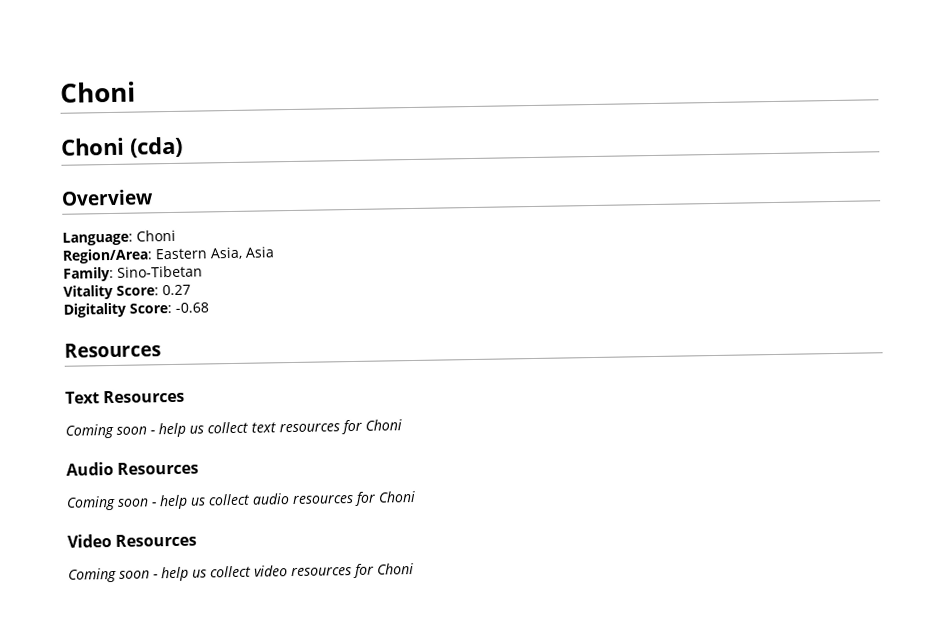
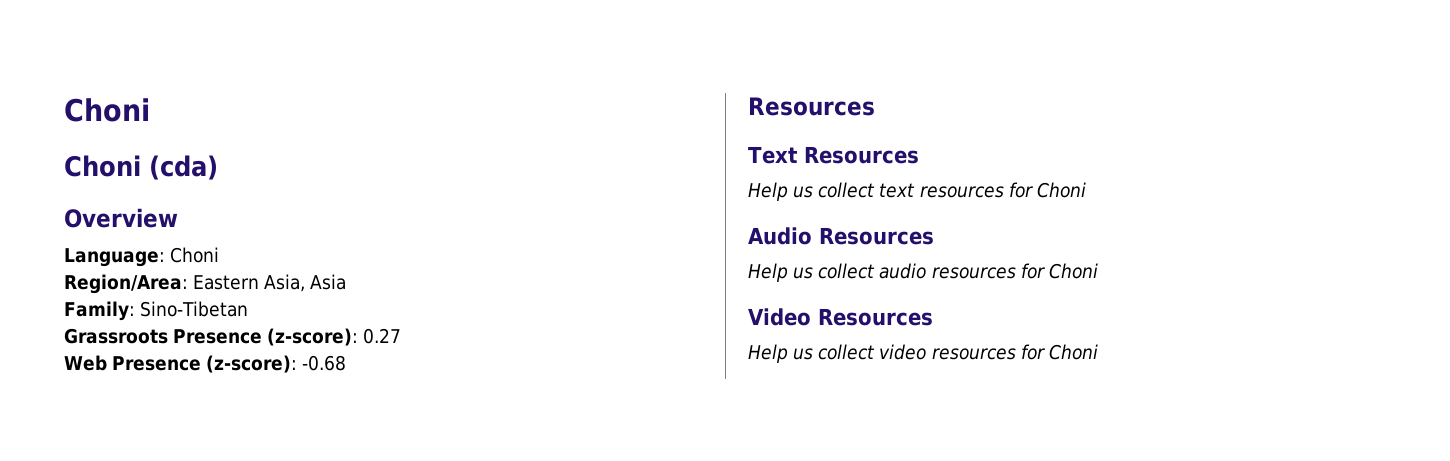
- Vitality Score: 0.27
- Digitality Score: -0.68
+ Grassroots Presence (z-score): 0.27
+ Web Presence (z-score): -0.68
- Coming soon - help us collect text resources for Choni
+ Help us collect text resources for Choni
- Coming soon - help us collect audio resources for Choni
+ Help us collect audio resources for Choni
- Coming soon - help us collect video resources for Choni
+ Help us collect video resources for Choni

